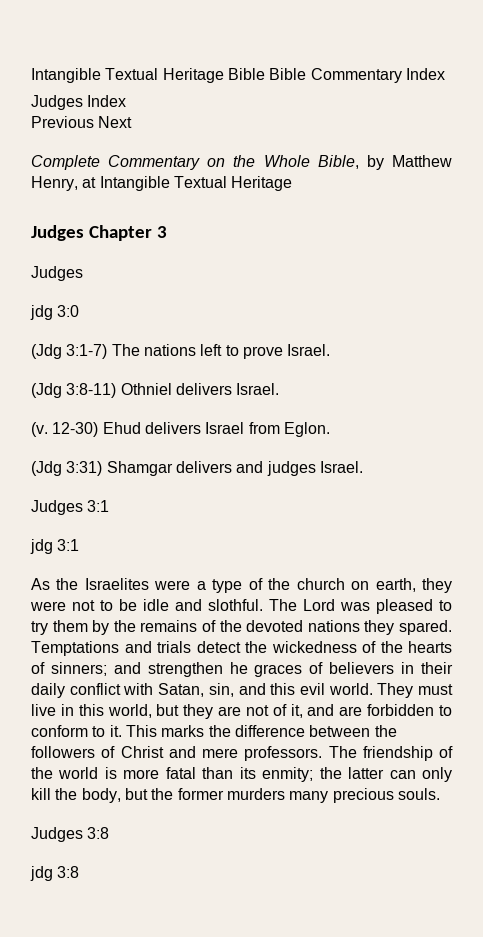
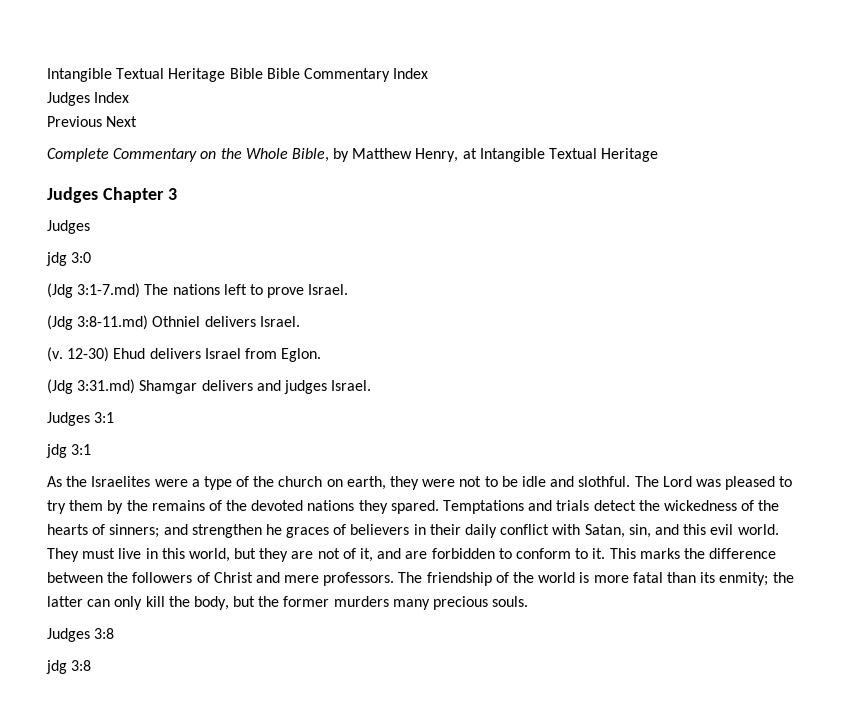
- (Jdg 3:1-7) The nations left to prove Israel.
+ (Jdg 3:1-7.md) The nations left to prove Israel.
- (Jdg 3:8-11) Othniel delivers Israel.
+ (Jdg 3:8-11.md) Othniel delivers Israel.
- (Jdg 3:31) Shamgar delivers and judges Israel.
+ (Jdg 3:31.md) Shamgar delivers and judges Israel.

